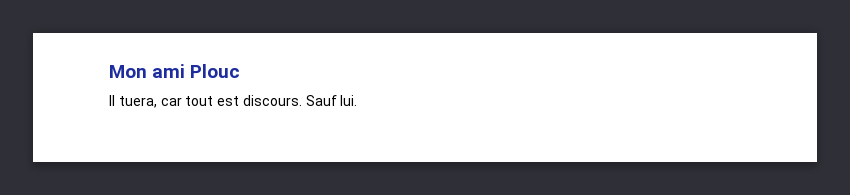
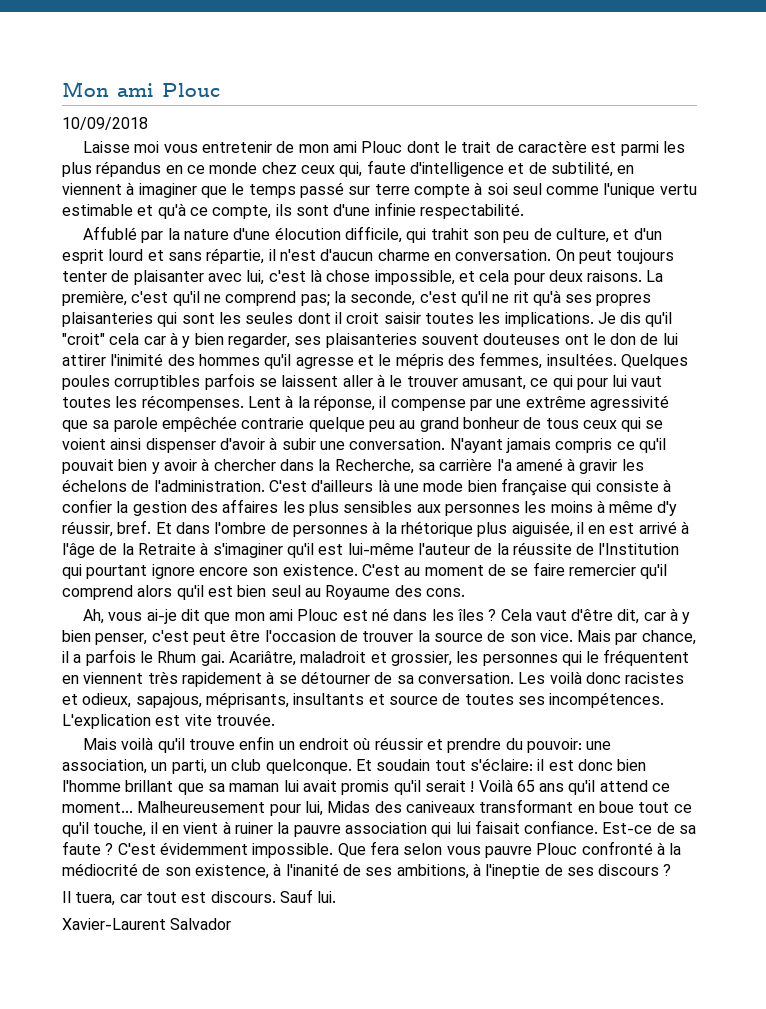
+ 10/09/2018
+ Laisse moi vous entretenir de mon ami Plouc dont le trait de caractère est parmi les plus répandus en ce monde chez ceux qui, faute d'intelligence et de subtilité, en viennent à imaginer que le temps passé sur terre compte à soi seul comme l'unique vertu estimable et qu'à ce compte, ils sont d'une infinie respectabilité.
+ Affublé par la nature d'une élocution difficile, qui trahit son peu de culture, et d'un esprit lourd et sans répartie, il n'est d'aucun charme en conversation. On peut toujours tenter de plaisanter avec lui, c'est là chose impossible, et cela pour deux raisons. La première, c'est qu'il ne comprend pas; la seconde, c'est qu'il ne rit qu'à ses propres plaisanteries qui sont les seules dont il croit saisir toutes les implications. Je dis qu'il "croit" cela car à y bien regarder, ses plaisanteries souvent douteuses ont le don de lui attirer l'inimité des hommes qu'il agresse et le mépris des femmes, insultées. Quelques poules corruptibles parfois se laissent aller à le trouver amusant, ce qui pour lui vaut toutes les récompenses. Lent à la réponse, il compense par une extrême agressivité que sa parole empêchée contrarie quelque peu au grand bonheur de tous ceux qui se voient ainsi dispenser d'avoir à subir une conversation. N'ayant jamais compris ce qu'il pouvait bien y avoir à chercher dans la Recherche, sa carrière l'a amené à gravir les échelons de l'administration. C'est d'ailleurs là une mode bien française qui consiste à confier la gestion des affaires les plus sensibles aux personnes les moins à même d'y réussir, bref. Et dans l'ombre de personnes à la rhétorique plus aiguisée, il en est arrivé à l'âge de la Retraite à s'imaginer qu'il est lui-même l'auteur de la réussite de l'Institution qui pourtant ignore encore son existence. C'est au moment de se faire remercier qu'il comprend alors qu'il est bien seul au Royaume des cons.
+ Ah, vous ai-je dit que mon ami Plouc est né dans les îles ? Cela vaut d'être dit, car à y bien penser, c'est peut être l'occasion de trouver la source de son vice. Mais par chance, il a parfois le Rhum gai. Acariâtre, maladroit et grossier, les personnes qui le fréquentent en viennent très rapidement à se détourner de sa conversation. Les voilà donc racistes et odieux, sapajous, méprisants, insultants et source de toutes ses incompétences. L'explication est vite trouvée.
+ Mais voilà qu'il trouve enfin un endroit où réussir et prendre du pouvoir: une association, un parti, un club quelconque. Et soudain tout s'éclaire: il est donc bien l'homme brillant que sa maman lui avait promis qu'il serait ! Voilà 65 ans qu'il attend ce moment... Malheureusement pour lui, Midas des caniveaux transformant en boue tout ce qu'il touche, il en vient à ruiner la pauvre association qui lui faisait confiance. Est-ce de sa faute ? C'est évidemment impossible. Que fera selon vous pauvre Plouc confronté à la médiocrité de son existence, à l'inanité de ses ambitions, à l'ineptie de ses discours ?
+ Xavier-Laurent Salvador

